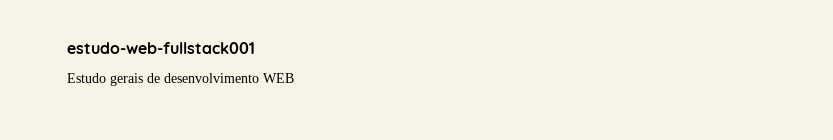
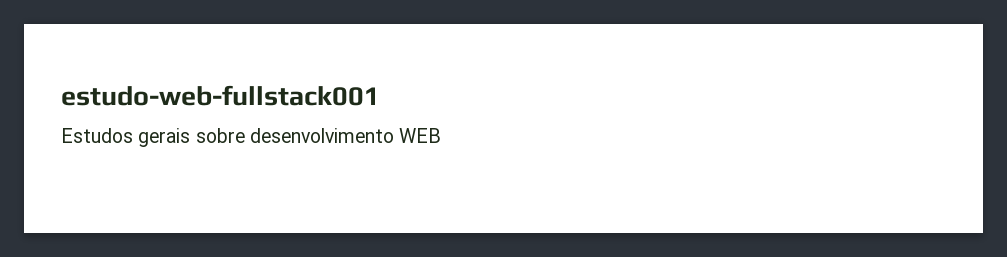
- Estudo gerais de desenvolvimento WEB
+ Estudos gerais sobre desenvolvimento WEB

